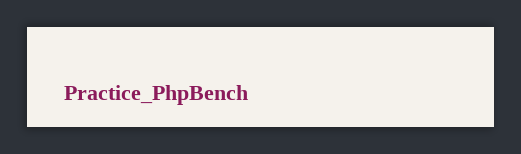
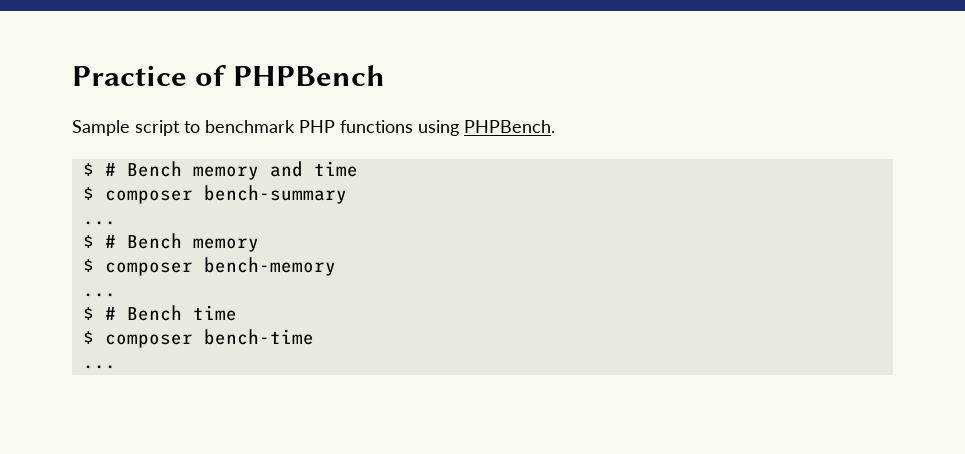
- Practice_PhpBench
+ Practice of PHPBench
+ Sample script to benchmark PHP functions using PHPBench.
+ $ # Bench memory and time
+ $ composer bench-summary
+ ...
+ $ # Bench memory
+ $ composer bench-memory
+ ...
+ $ # Bench time
+ $ composer bench-time
+ ...

